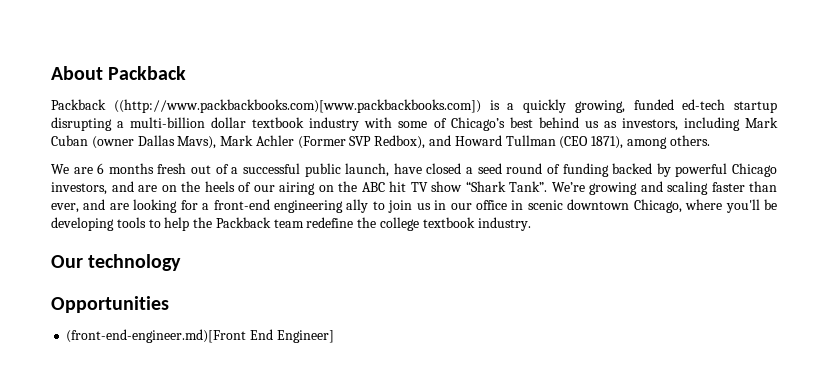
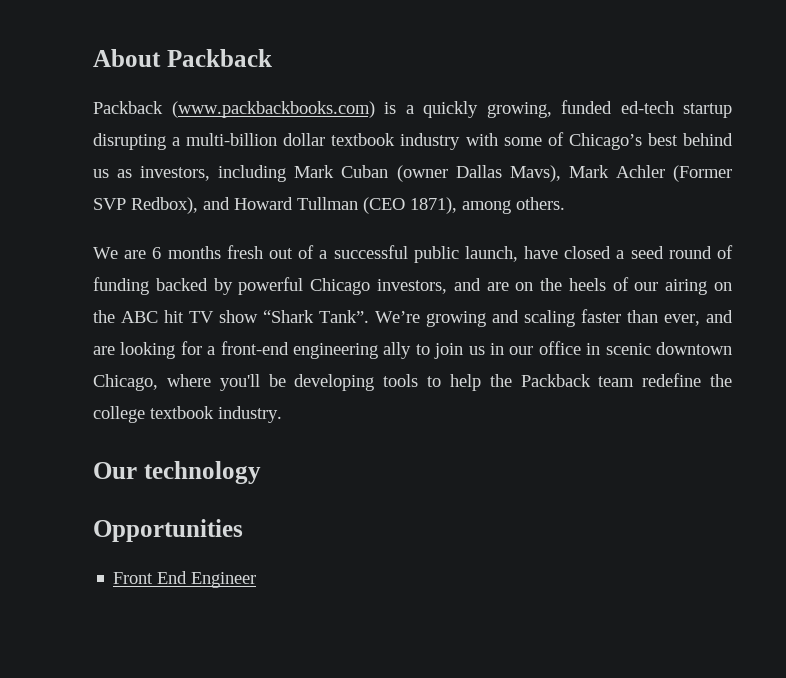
- Packback ((http://www.packbackbooks.com)[www.packbackbooks.com]) is a quickly growing, funded ed-tech startup disrupting a multi-billion dollar textbook industry with some of Chicago’s best behind us as investors, including Mark Cuban (owner Dallas Mavs), Mark Achler (Former SVP Redbox), and Howard Tullman (CEO 1871), among others.
+ Packback (www.packbackbooks.com) is a quickly growing, funded ed-tech startup disrupting a multi-billion dollar textbook industry with some of Chicago’s best behind us as investors, including Mark Cuban (owner Dallas Mavs), Mark Achler (Former SVP Redbox), and Howard Tullman (CEO 1871), among others.
- (front-end-engineer.md)[Front End Engineer]
+ Front End Engineer

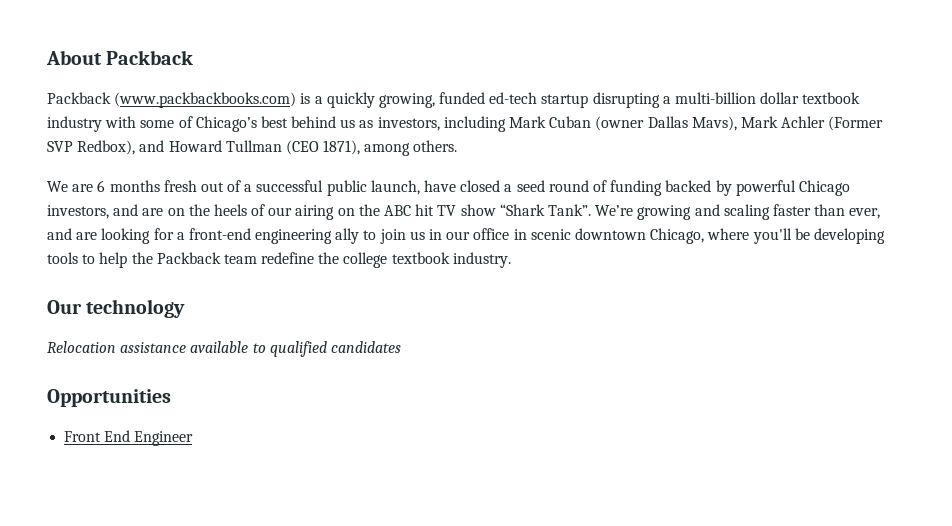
+ Relocation assistance available to qualified candidates

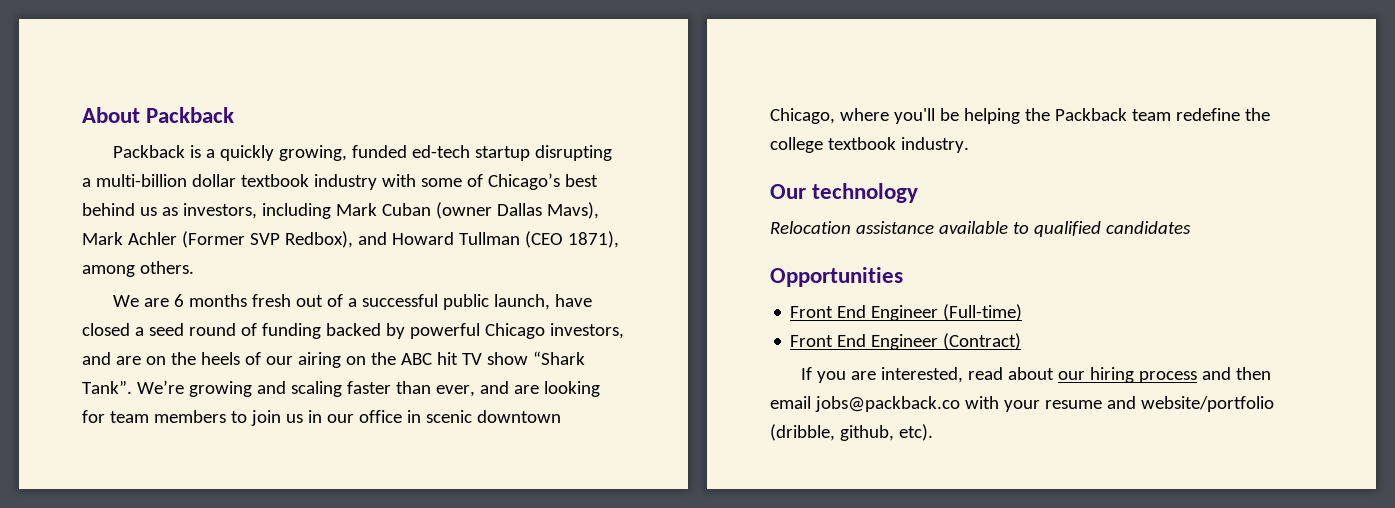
- Packback (www.packbackbooks.com) is a quickly growing, funded ed-tech startup disrupting a multi-billion dollar textbook industry with some of Chicago’s best behind us as investors, including Mark Cuban (owner Dallas Mavs), Mark Achler (Former SVP Redbox), and Howard Tullman (CEO 1871), among others.
+ Packback is a quickly growing, funded ed-tech startup disrupting a multi-billion dollar textbook industry with some of Chicago’s best behind us as investors, including Mark Cuban (owner Dallas Mavs), Mark Achler (Former SVP Redbox), and Howard Tullman (CEO 1871), among others.
- We’re growing and scaling faster than ever, and are looking for a front-end engineering ally to join us in our office in scenic downtown Chicago, where you'll be developing tools to help the Packback team redefine the college textbook industry.
+ We’re growing and scaling faster than ever, and are looking for team members to join us in our office in scenic downtown Chicago, where you'll be helping the Packback team redefine the college textbook industry.
- Front End Engineer
+ Front End Engineer (Full-time)
+ Front End Engineer (Contract)
+ If you are interested, read about our hiring process and then email jobs@packback.co with your resume and website/portfolio (dribble, github, etc).

